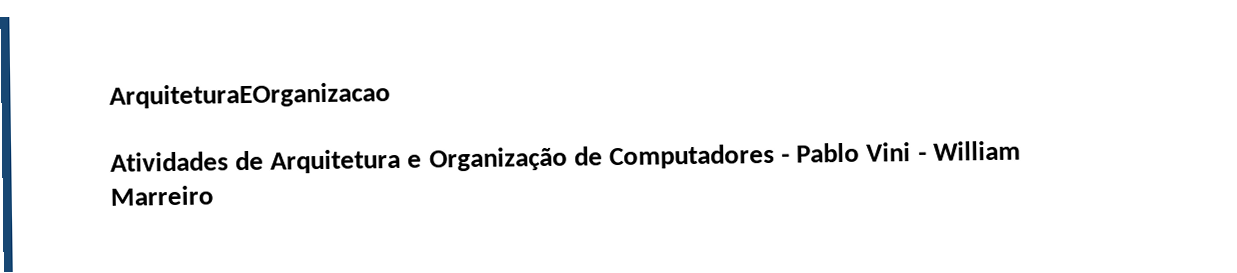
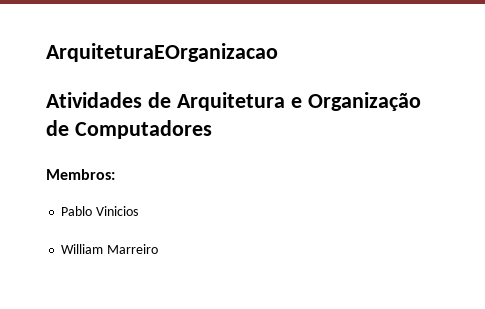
- Atividades de Arquitetura e Organização de Computadores - Pablo Vini - William Marreiro
+ Atividades de Arquitetura e Organização de Computadores
+ Membros:
+ Pablo Vinicios
+ William Marreiro

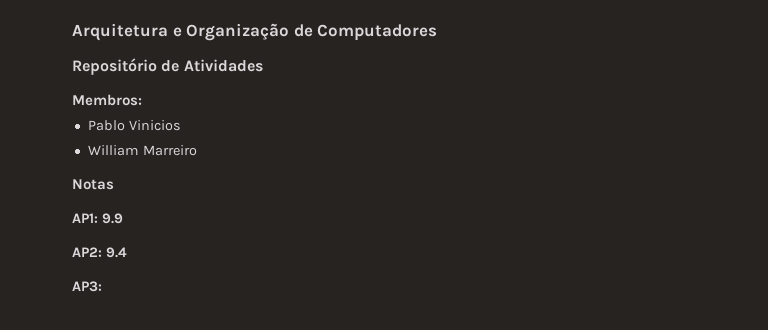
- ArquiteturaEOrganizacao
- Atividades de Arquitetura e Organização de Computadores
+ Arquitetura e Organização de Computadores
+ Repositório de Atividades
+ Notas
+ AP1: 9.9
+ AP2: 9.4
+ AP3:

